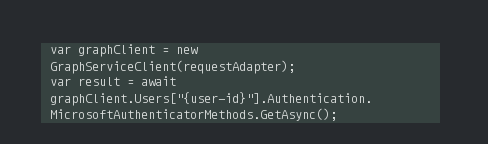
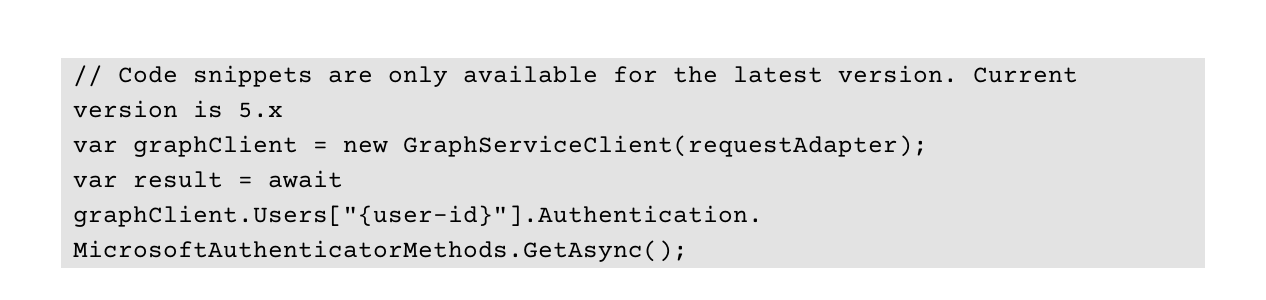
+ // Code snippets are only available for the latest version. Current version is 5.x

